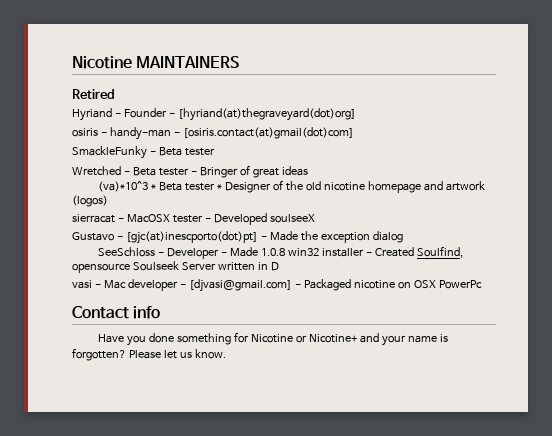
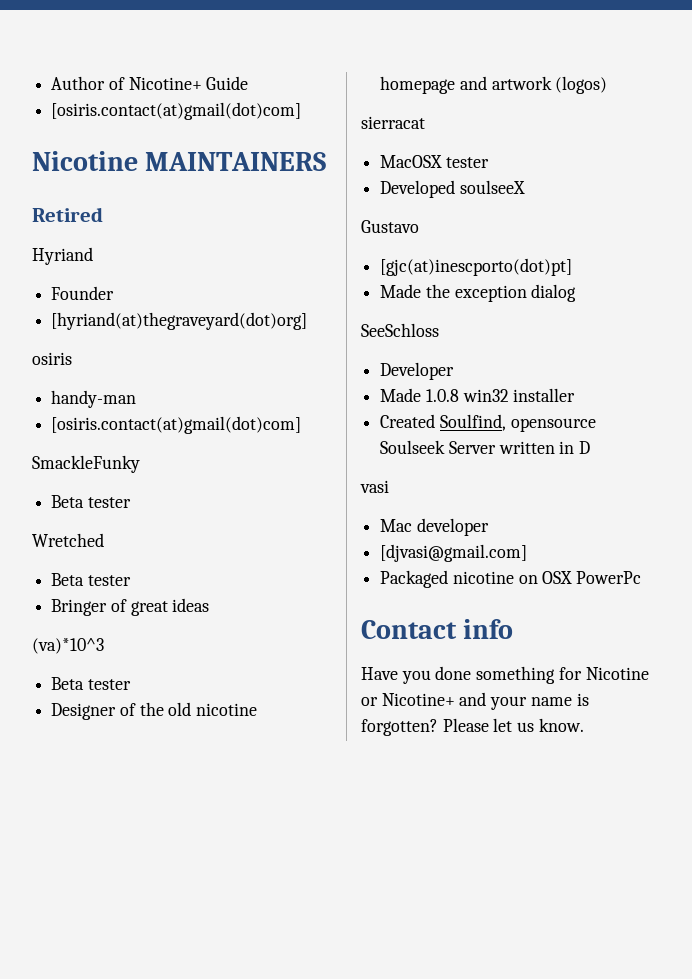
+ Author of Nicotine+ Guide
+ [osiris.contact(at)gmail(dot)com]
- Hyriand - Founder - [hyriand(at)thegraveyard(dot)org]
+ Hyriand
+ Founder
+ [hyriand(at)thegraveyard(dot)org]
- osiris - handy-man - [osiris.contact(at)gmail(dot)com]
+ osiris
+ handy-man
+ [osiris.contact(at)gmail(dot)com]
- SmackleFunky - Beta tester
+ SmackleFunky
+ Beta tester
- Wretched - Beta tester - Bringer of great ideas
+ Wretched
+ Beta tester
+ Bringer of great ideas
- (va)*10^3 * Beta tester * Designer of the old nicotine homepage and artwork (logos)
+ (va)*10^3
+ Beta tester
+ Designer of the old nicotine homepage and artwork (logos)
- sierracat - MacOSX tester - Developed soulseeX
+ sierracat
+ MacOSX tester
+ Developed soulseeX
- Gustavo - [gjc(at)inescporto(dot)pt] - Made the exception dialog
+ Gustavo
+ [gjc(at)inescporto(dot)pt]
+ Made the exception dialog
- SeeSchloss - Developer - Made 1.0.8 win32 installer - Created Soulfind, opensource Soulseek Server written in D
+ SeeSchloss
+ Developer
+ Made 1.0.8 win32 installer
+ Created Soulfind, opensource Soulseek Server written in D
- vasi - Mac developer - [djvasi@gmail.com] - Packaged nicotine on OSX PowerPc
+ vasi
+ Mac developer
+ [djvasi@gmail.com]
+ Packaged nicotine on OSX PowerPc

